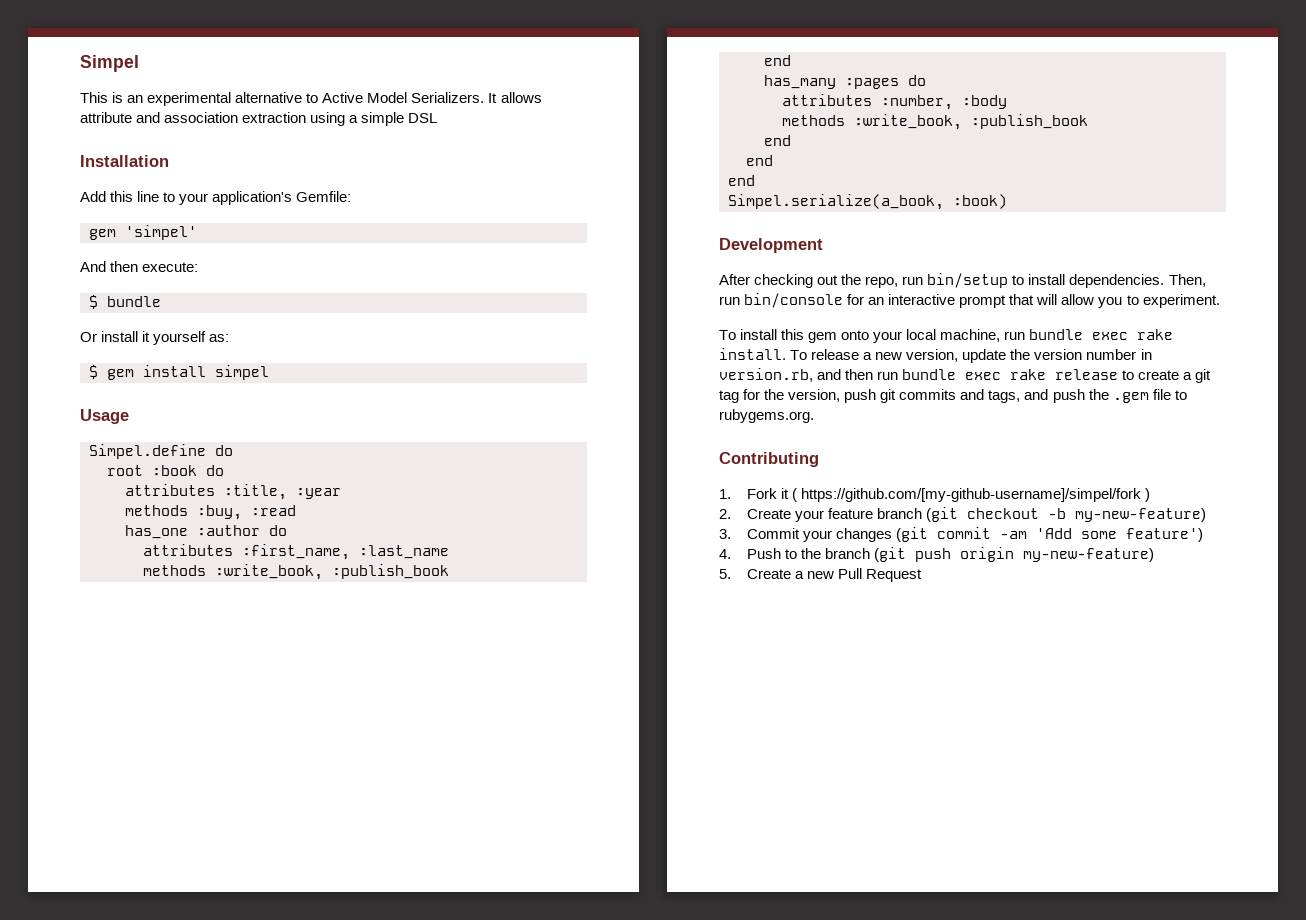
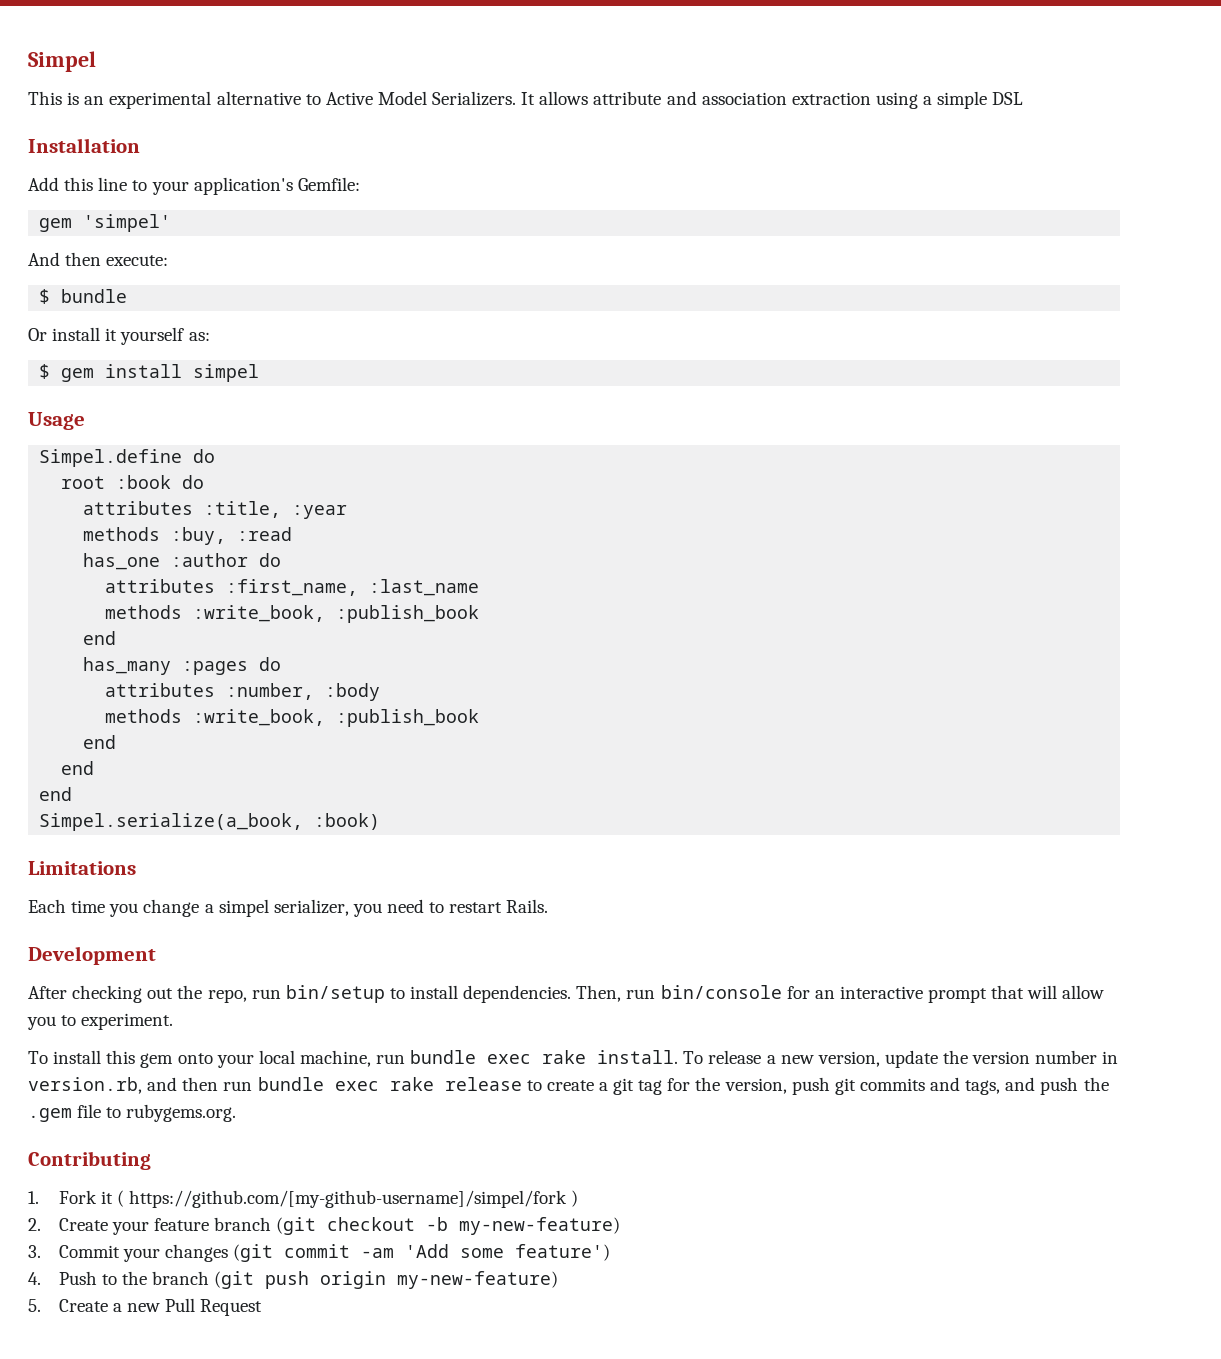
+ Limitations
+ Each time you change a simpel serializer, you need to restart Rails.

